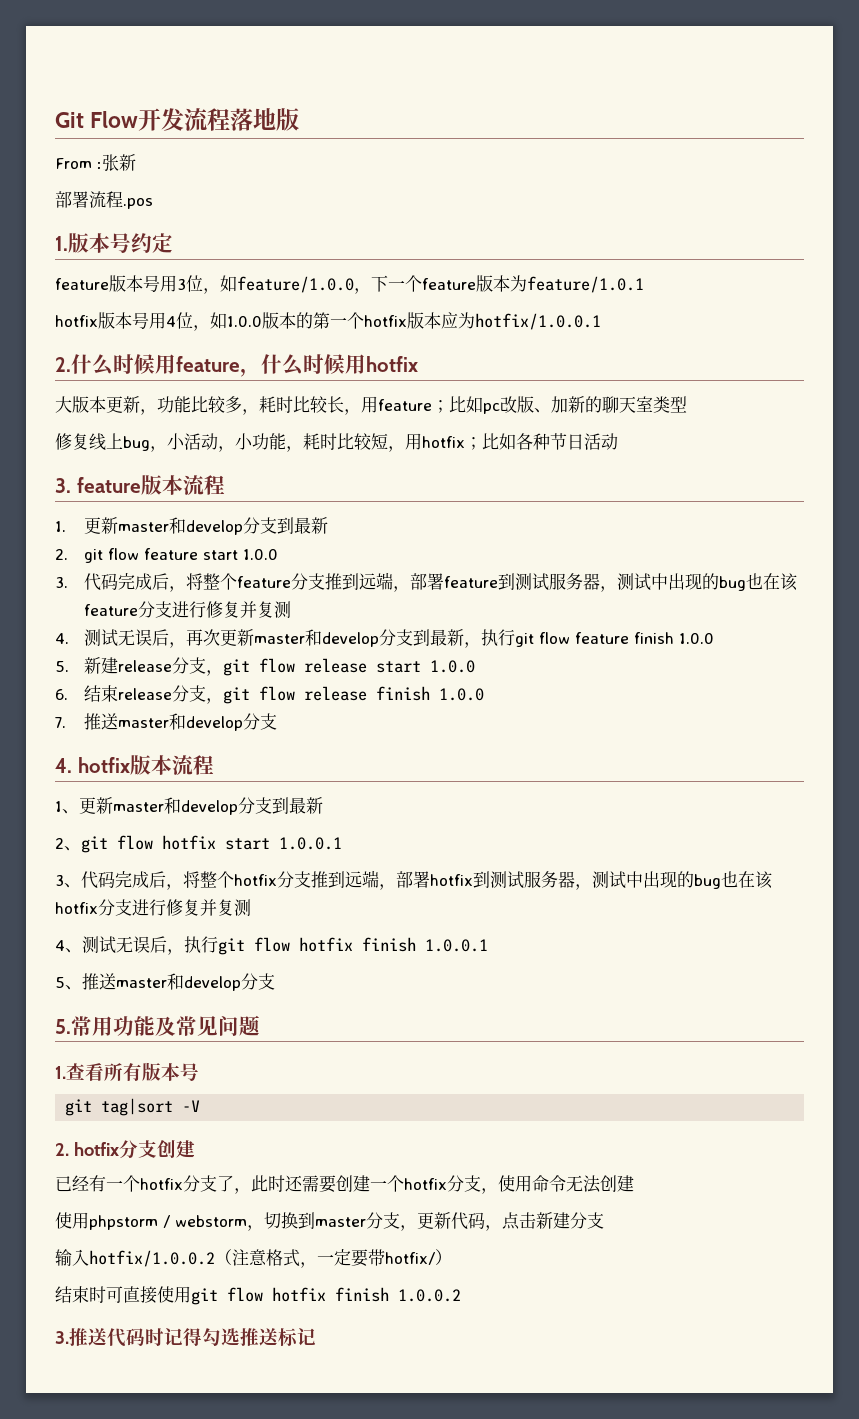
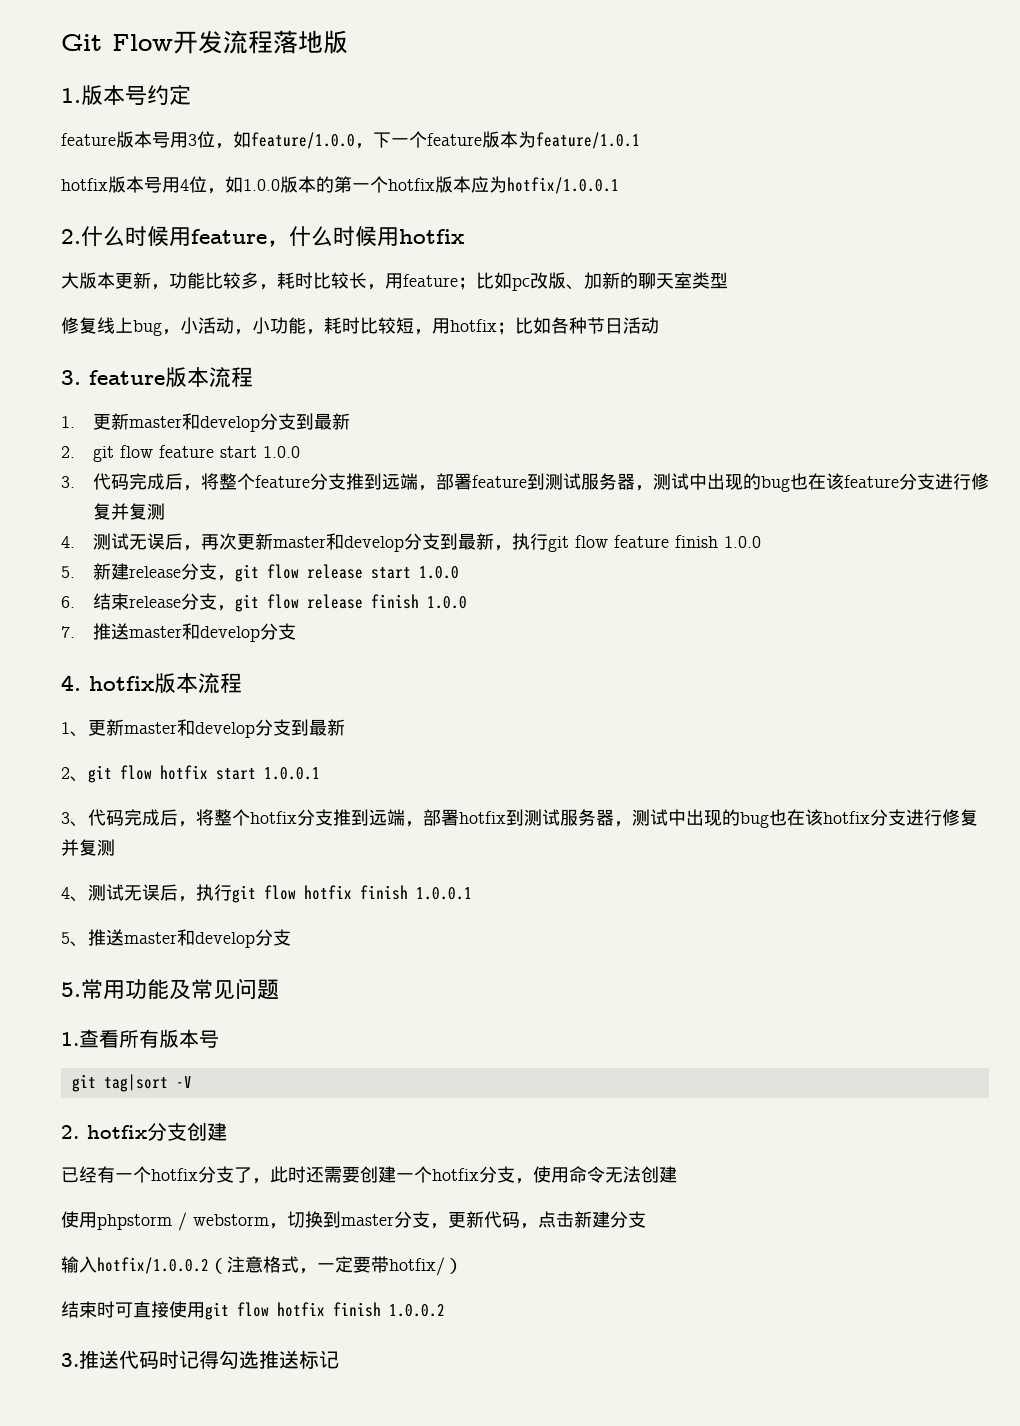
- From :张新
- 部署流程.pos

